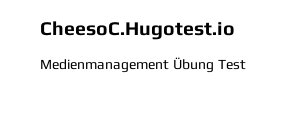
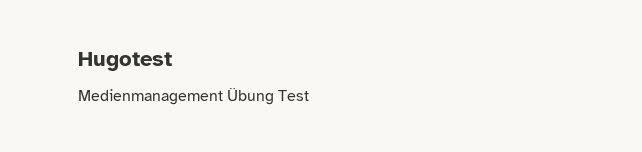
- CheesoC.Hugotest.io
+ Hugotest

